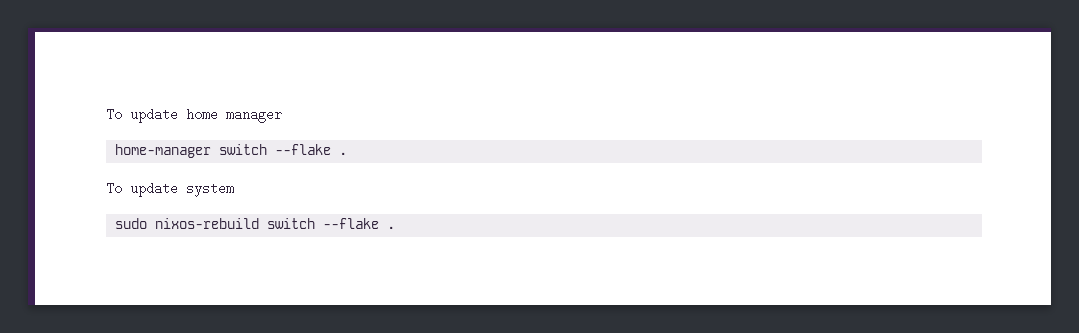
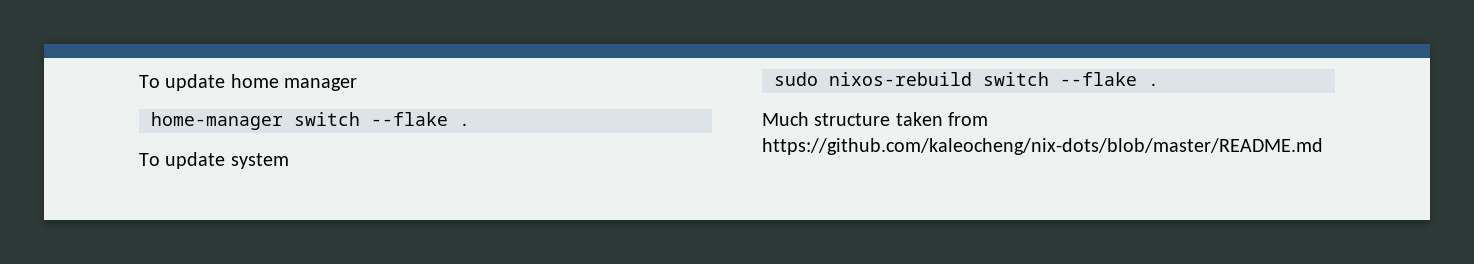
+ Much structure taken from https://github.com/kaleocheng/nix-dots/blob/master/README.md

